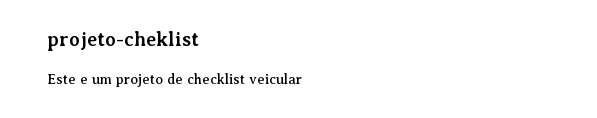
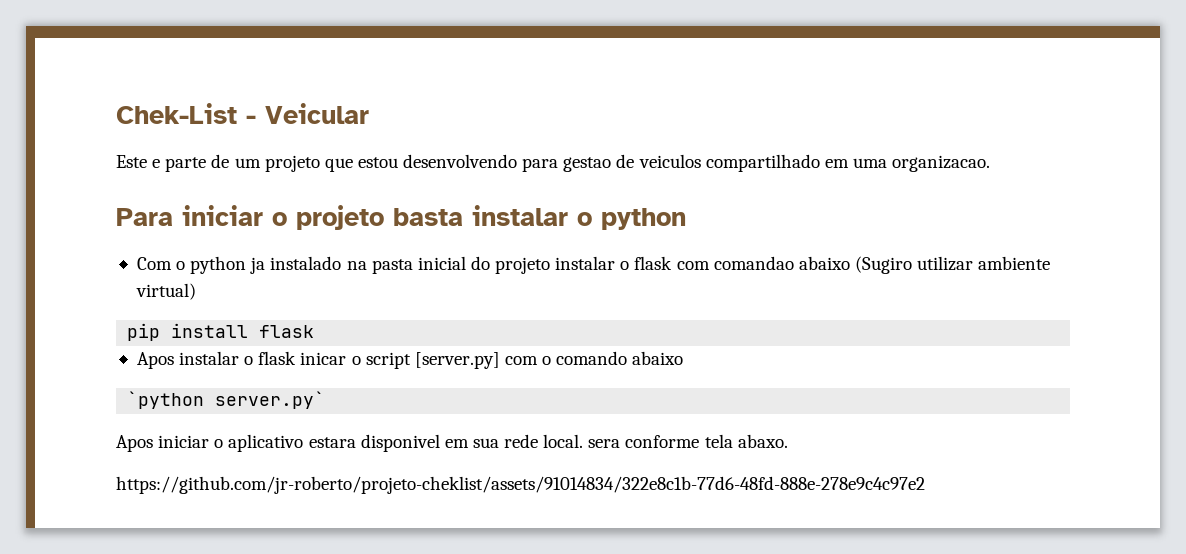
- projeto-cheklist
+ Chek-List - Veicular
- Este e um projeto de checklist veicular
+ Este e parte de um projeto que estou desenvolvendo para gestao de veiculos compartilhado em uma organizacao.
+ Para iniciar o projeto basta instalar o python
+ Com o python ja instalado na pasta inicial do projeto instalar o flask com comandao abaixo (Sugiro utilizar ambiente virtual)
+ pip install flask
+ Apos instalar o flask inicar o script [server.py] com o comando abaixo
+ `python server.py`
+ Apos iniciar o aplicativo estara disponivel em sua rede local. sera conforme tela abaxo.
+ https://github.com/jr-roberto/projeto-cheklist/assets/91014834/322e8c1b-77d6-48fd-888e-278e9c4c97e2

